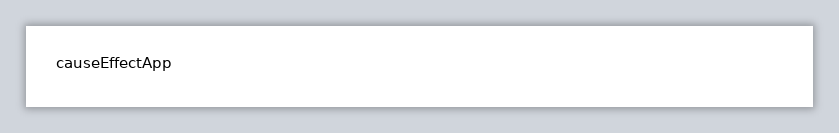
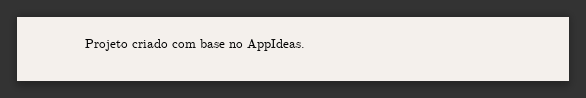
- causeEffectApp
+ Projeto criado com base no AppIdeas.

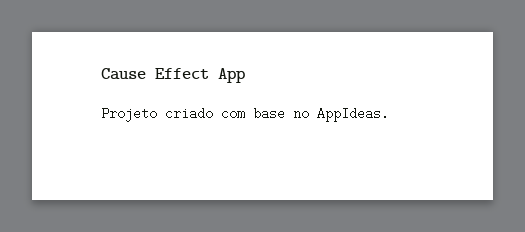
+ Cause Effect App

